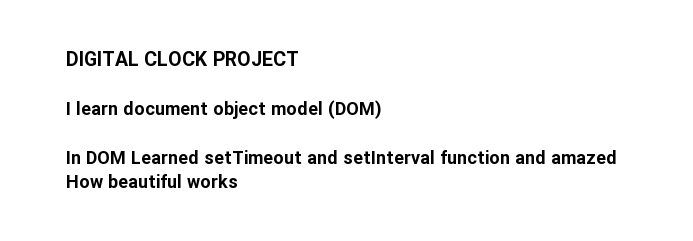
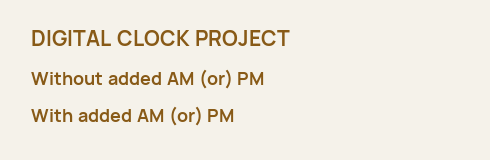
- I learn document object model (DOM)
- In DOM Learned setTimeout and setInterval function and amazed How beautiful works
+ Without added AM (or) PM
+ With added AM (or) PM

